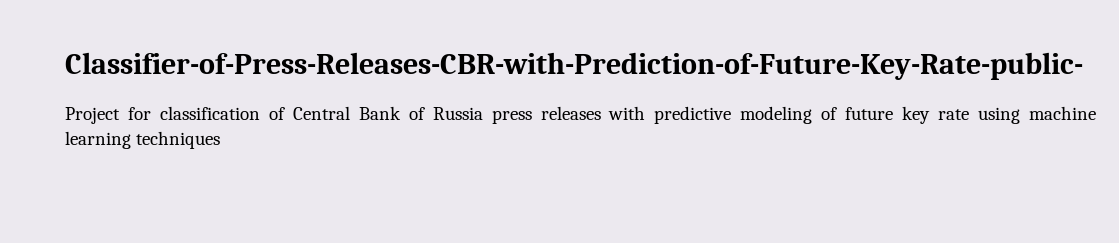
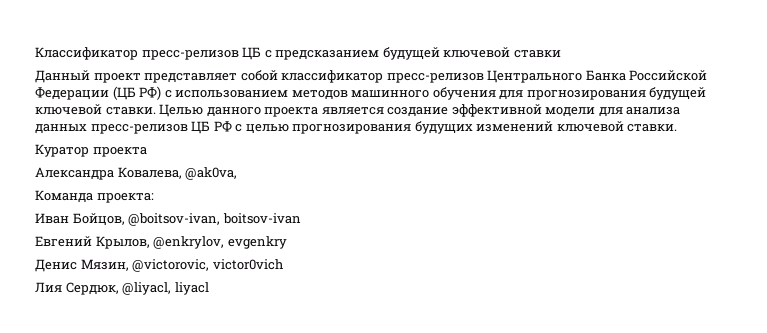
- Classifier-of-Press-Releases-CBR-with-Prediction-of-Future-Key-Rate-public-
- Project for classification of Central Bank of Russia press releases with predictive modeling of future key rate using machine learning techniques
+ Классификатор пресс-релизов ЦБ с предсказанием будущей ключевой ставки
+ Данный проект представляет собой классификатор пресс-релизов Центрального Банка Российской Федерации (ЦБ РФ) с использованием методов машинного обучения для прогнозирования будущей ключевой ставки. Целью данного проекта является создание эффективной модели для анализа данных пресс-релизов ЦБ РФ с целью прогнозирования будущих изменений ключевой ставки.
+ Куратор проекта
+ Александра Ковалева, @ak0va,
+ Команда проекта:
+ Иван Бойцов, @boitsov-ivan, boitsov-ivan
+ Евгений Крылов, @enkrylov, evgenkry
+ Денис Мязин, @victorovic, victor0vich
+ Лия Сердюк, @liyacl, liyacl

